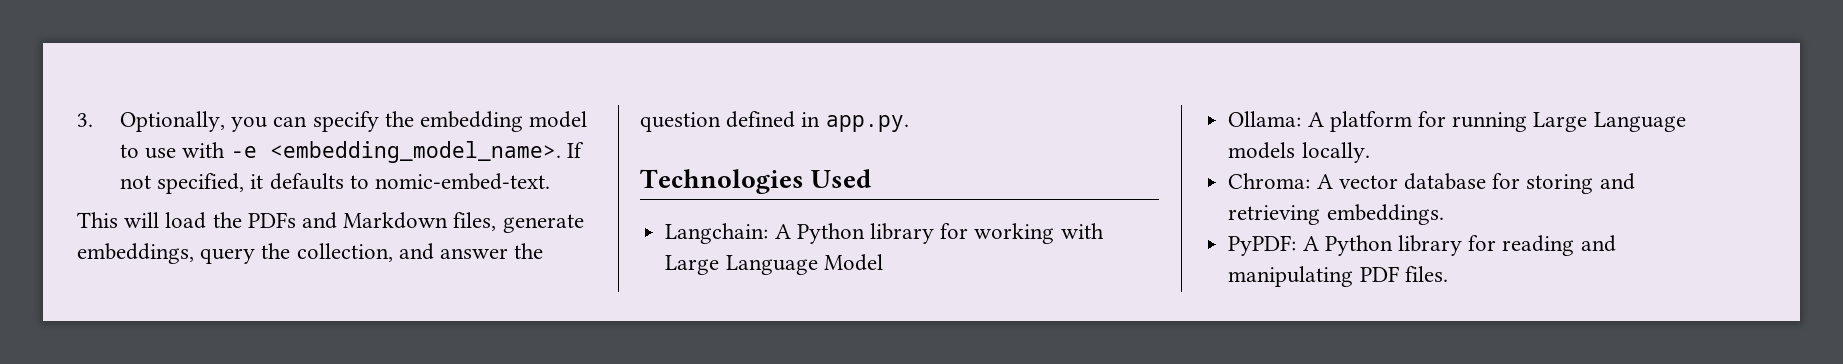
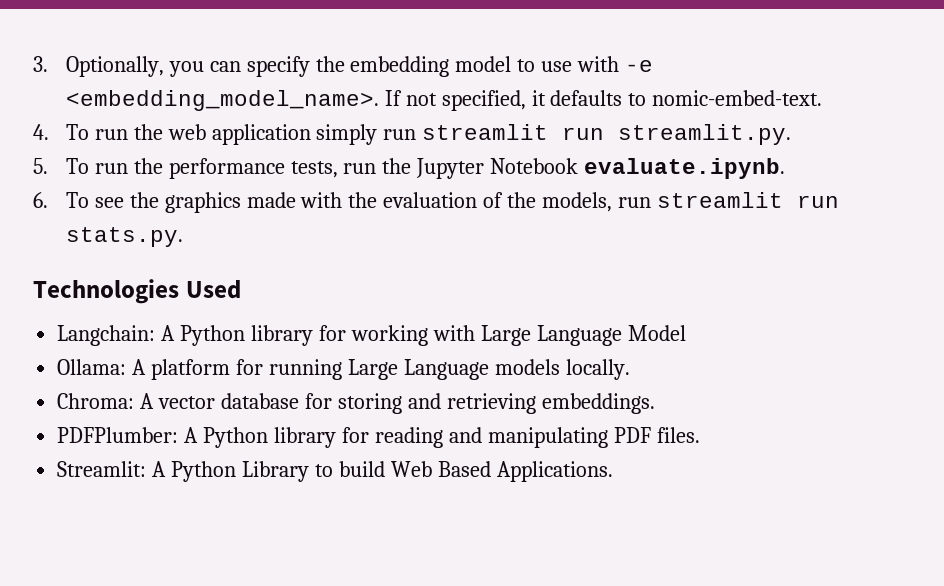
- This will load the PDFs and Markdown files, generate embeddings, query the collection, and answer the question defined in app.py.
+ 4. To run the web application simply run streamlit run streamlit.py.
+ 5. To run the performance tests, run the Jupyter Notebook evaluate.ipynb.
+ 6. To see the graphics made with the evaluation of the models, run streamlit run stats.py.
- PyPDF: A Python library for reading and manipulating PDF files.
+ PDFPlumber: A Python library for reading and manipulating PDF files.
+ Streamlit: A Python Library to build Web Based Applications.

